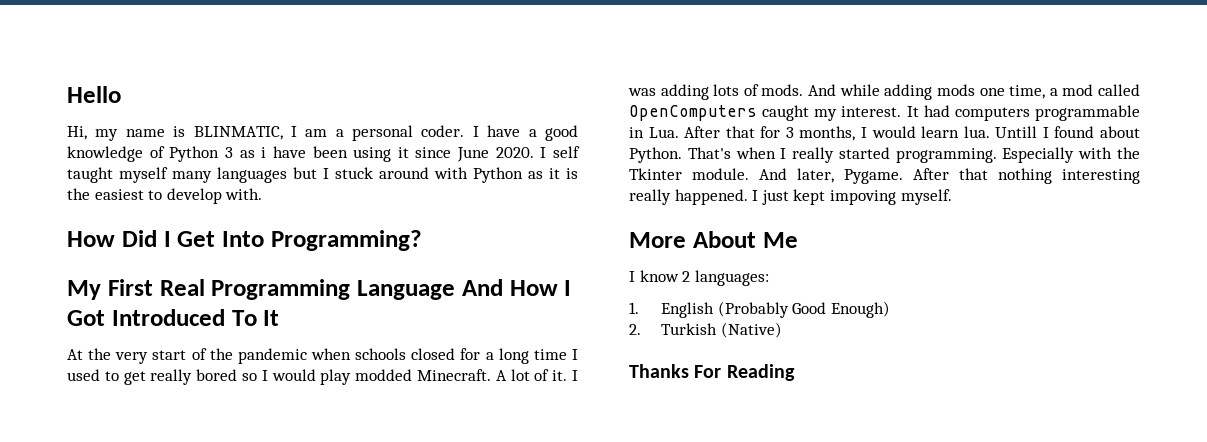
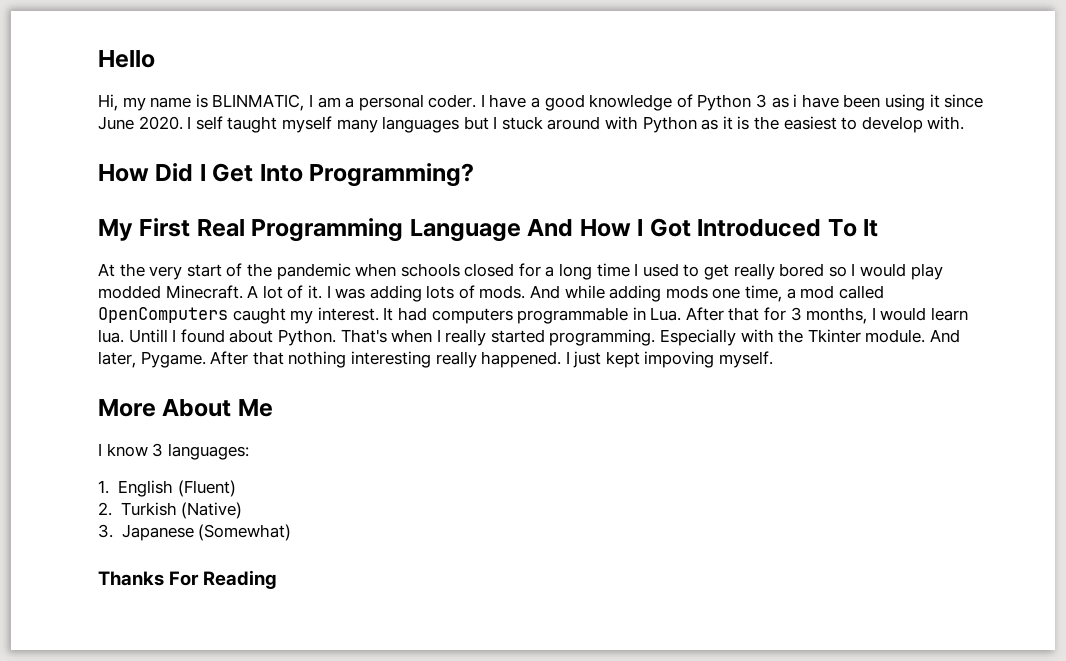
- I know 2 languages:
+ I know 3 languages:
- 1. English (Probably Good Enough)
+ 1. English (Fluent)
+ 3. Japanese (Somewhat)

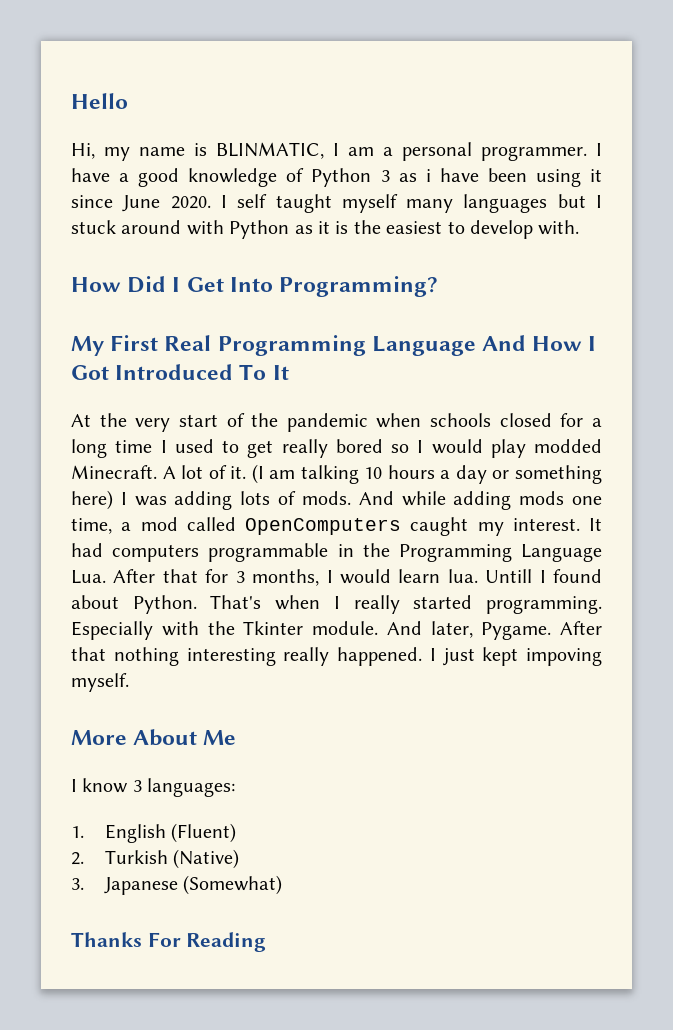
- Hi, my name is BLINMATIC, I am a personal coder.
+ Hi, my name is BLINMATIC, I am a personal programmer.
- I was adding lots of mods.
+ (I am talking 10 hours a day or something here) I was adding lots of mods.
- It had computers programmable in Lua. After that for 3 months, I would learn lua.
+ It had computers programmable in the Programming Language Lua. After that for 3 months, I would learn lua.

